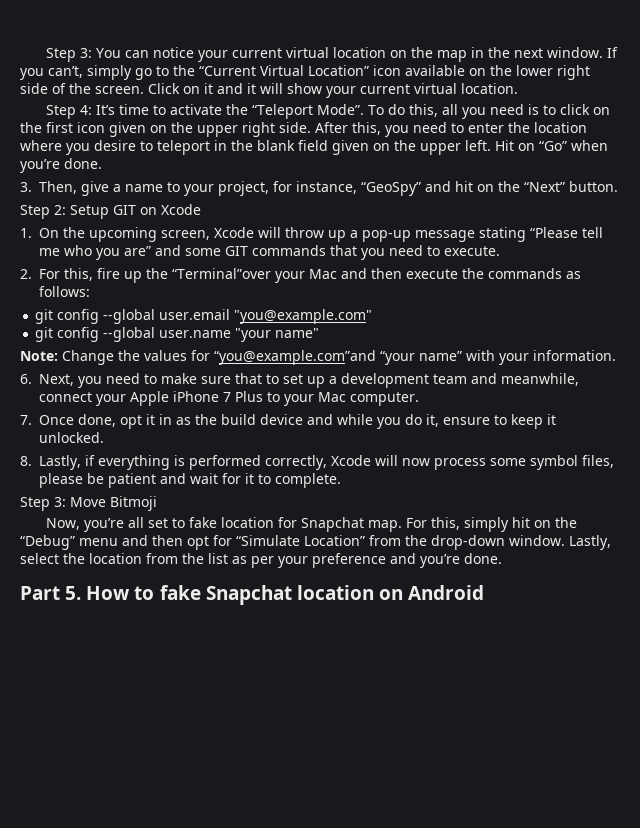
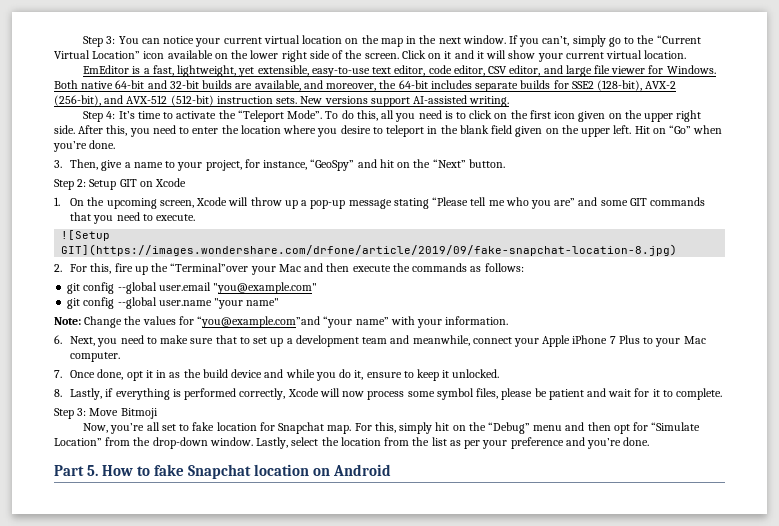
+ EmEditor is a fast, lightweight, yet extensible, easy-to-use text editor, code editor, CSV editor, and large file viewer for Windows. Both native 64-bit and 32-bit builds are available, and moreover, the 64-bit includes separate builds for SSE2 (128-bit), AVX-2 (256-bit), and AVX-512 (512-bit) instruction sets. New versions support AI-assisted writing.
+ ![Setup GIT](https://images.wondershare.com/drfone/article/2019/09/fake-snapchat-location-8.jpg)

